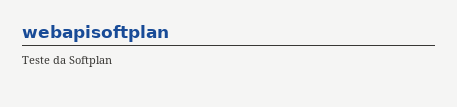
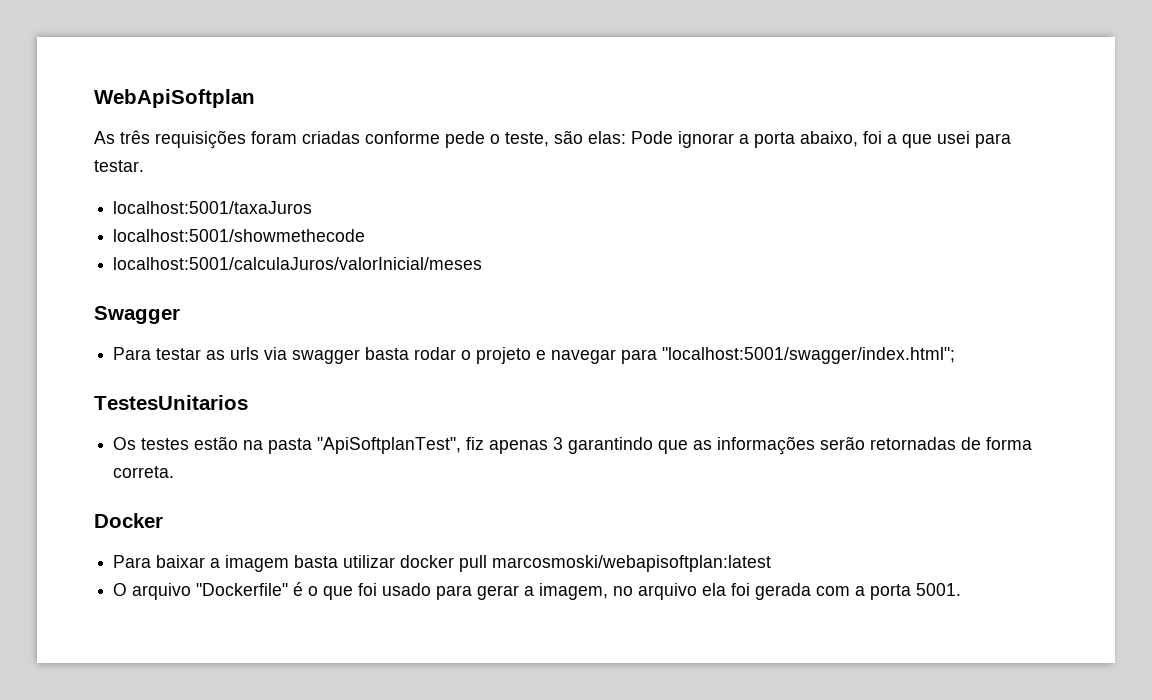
- webapisoftplan
- Teste da Softplan
+ WebApiSoftplan
+ As três requisições foram criadas conforme pede o teste, são elas: Pode ignorar a porta abaixo, foi a que usei para testar.
+ localhost:5001/taxaJuros
+ localhost:5001/showmethecode
+ localhost:5001/calculaJuros/valorInicial/meses
+ Swagger
+ Para testar as urls via swagger basta rodar o projeto e navegar para "localhost:5001/swagger/index.html";
+ TestesUnitarios
+ Os testes estão na pasta "ApiSoftplanTest", fiz apenas 3 garantindo que as informações serão retornadas de forma correta.
+ Docker
+ Para baixar a imagem basta utilizar docker pull marcosmoski/webapisoftplan:latest
+ O arquivo "Dockerfile" é o que foi usado para gerar a imagem, no arquivo ela foi gerada com a porta 5001.

